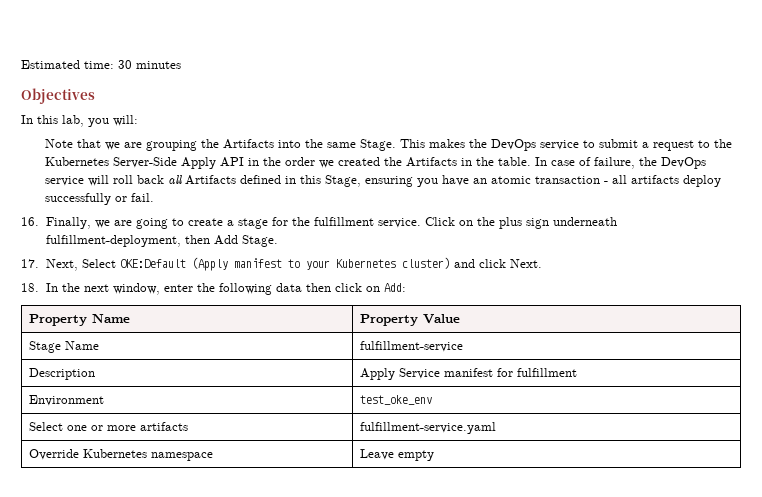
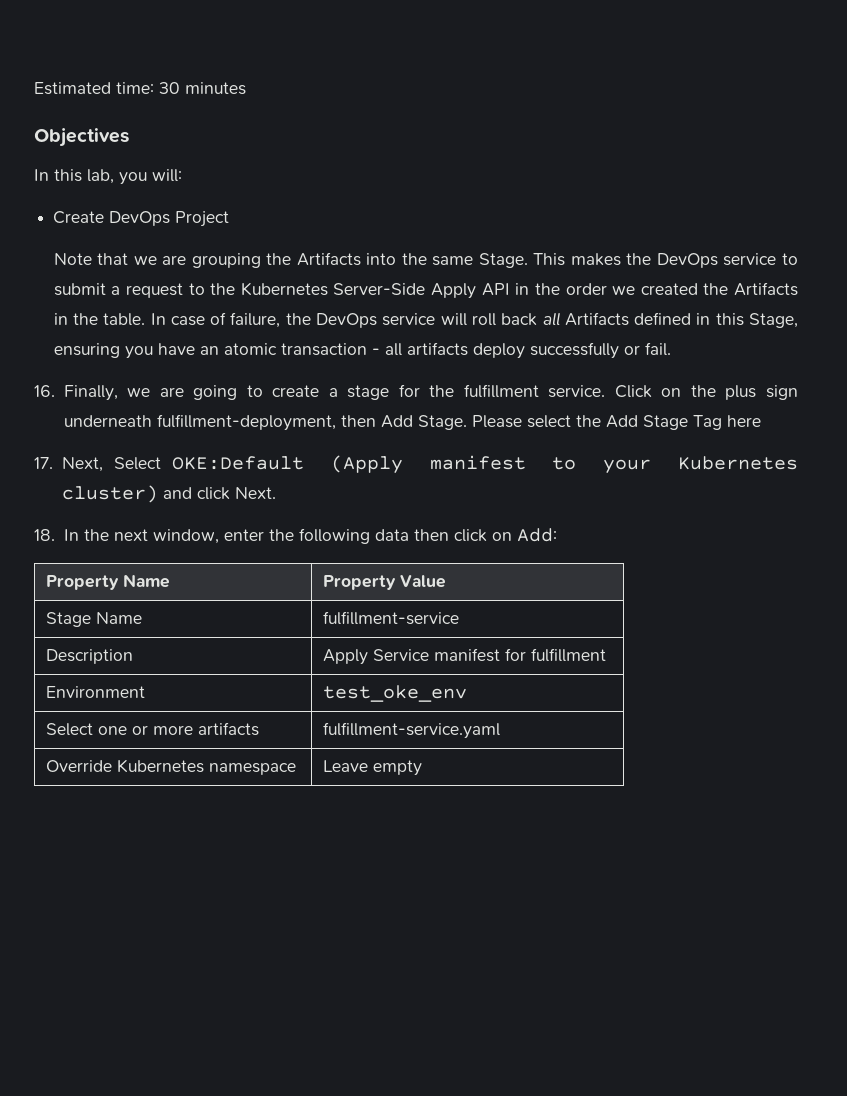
+ Create DevOps Project
+ Please select the Add Stage Tag here

